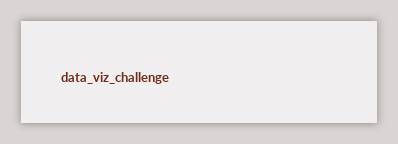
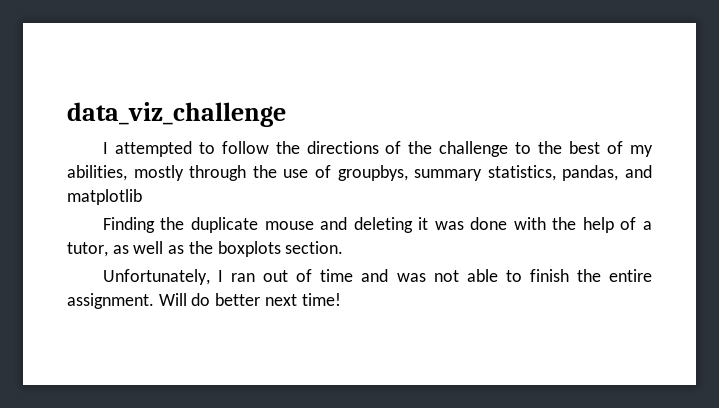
+ I attempted to follow the directions of the challenge to the best of my abilities, mostly through the use of groupbys, summary statistics, pandas, and matplotlib
+ Finding the duplicate mouse and deleting it was done with the help of a tutor, as well as the boxplots section.
+ Unfortunately, I ran out of time and was not able to finish the entire assignment. Will do better next time!

